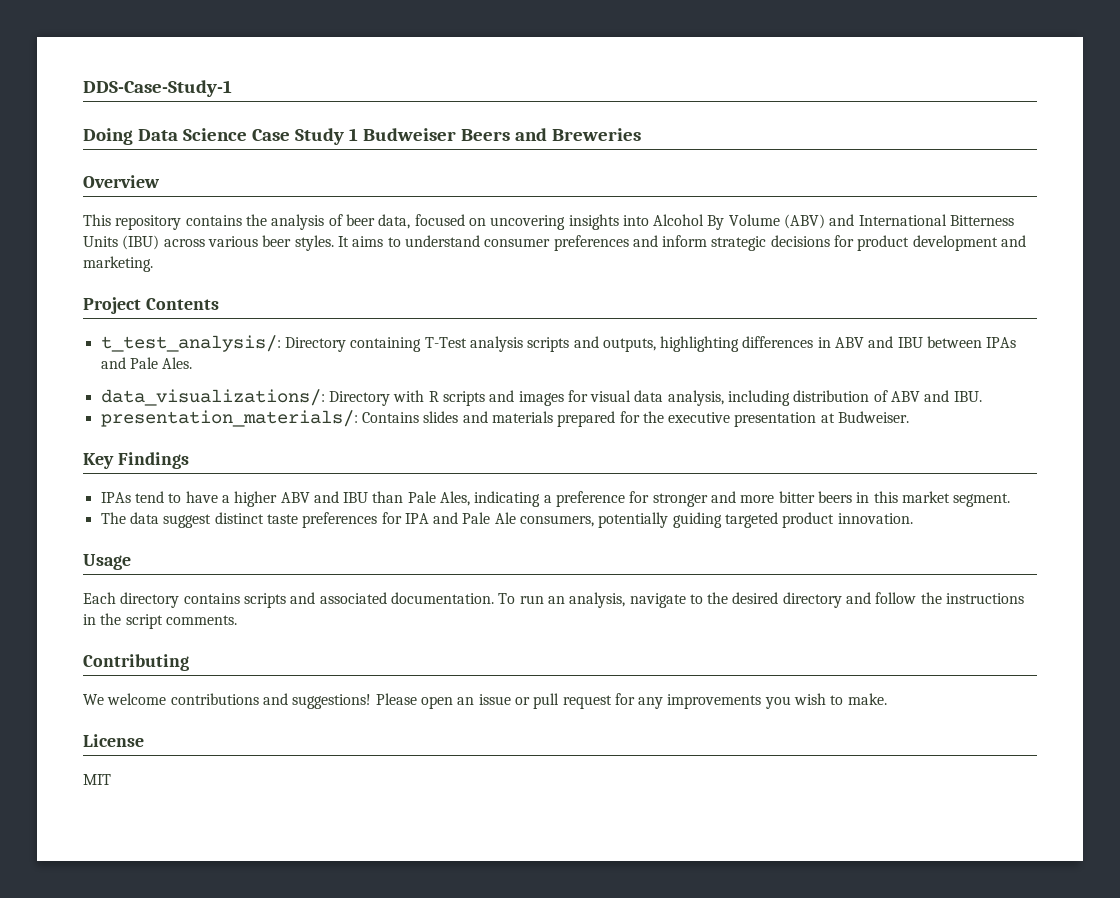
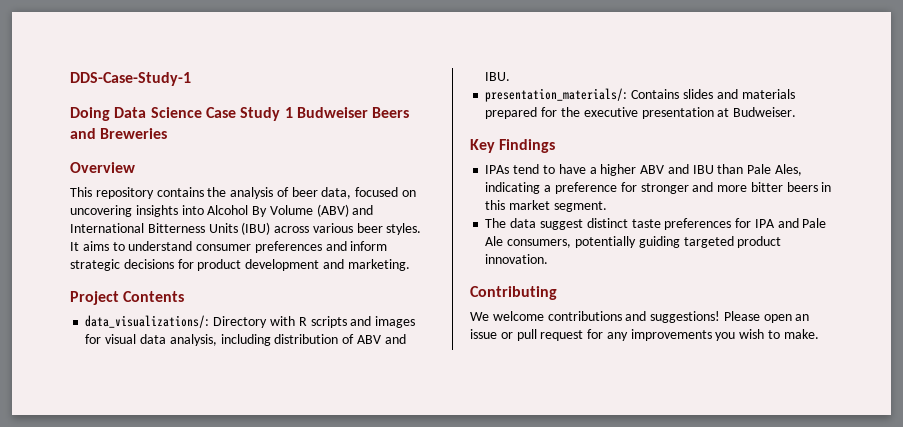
- t_test_analysis/: Directory containing T-Test analysis scripts and outputs, highlighting differences in ABV and IBU between IPAs and Pale Ales.
- Usage
- Each directory contains scripts and associated documentation. To run an analysis, navigate to the desired directory and follow the instructions in the script comments.
- License
- MIT

